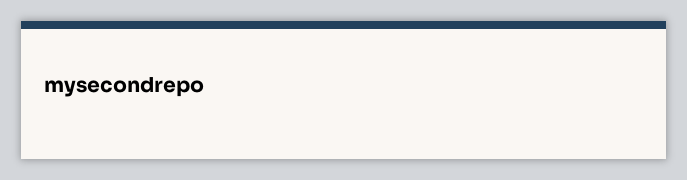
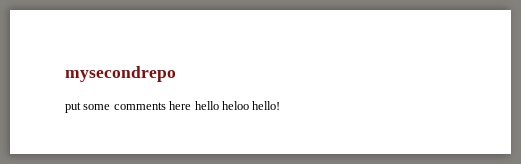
+ put some comments here hello heloo hello!

